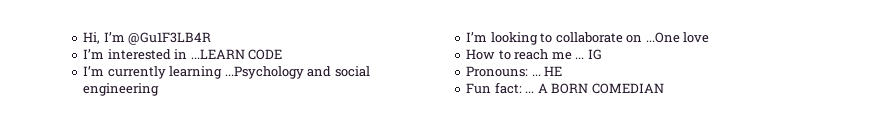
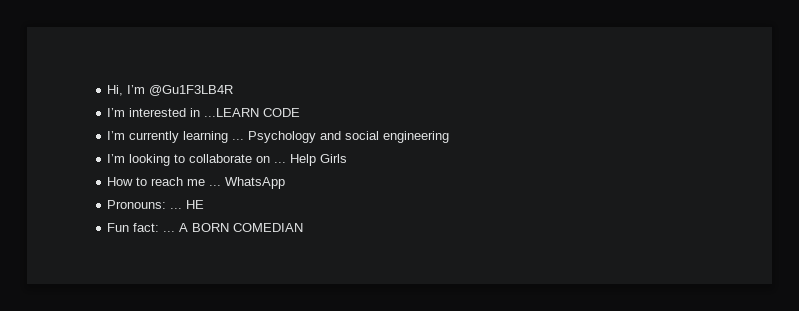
- I’m currently learning ...Psychology and social engineering
+ I’m currently learning ... Psychology and social engineering
- I’m looking to collaborate on ...One love
+ I’m looking to collaborate on ... Help Girls
- IG
+ WhatsApp

